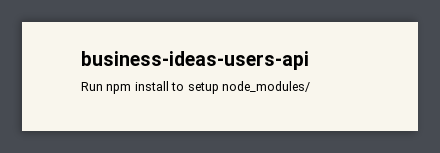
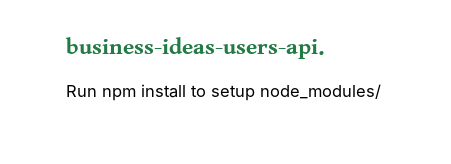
- business-ideas-users-api
+ business-ideas-users-api.

